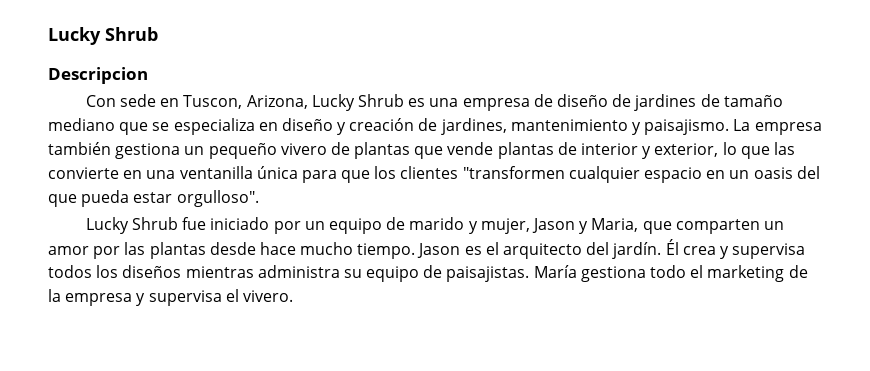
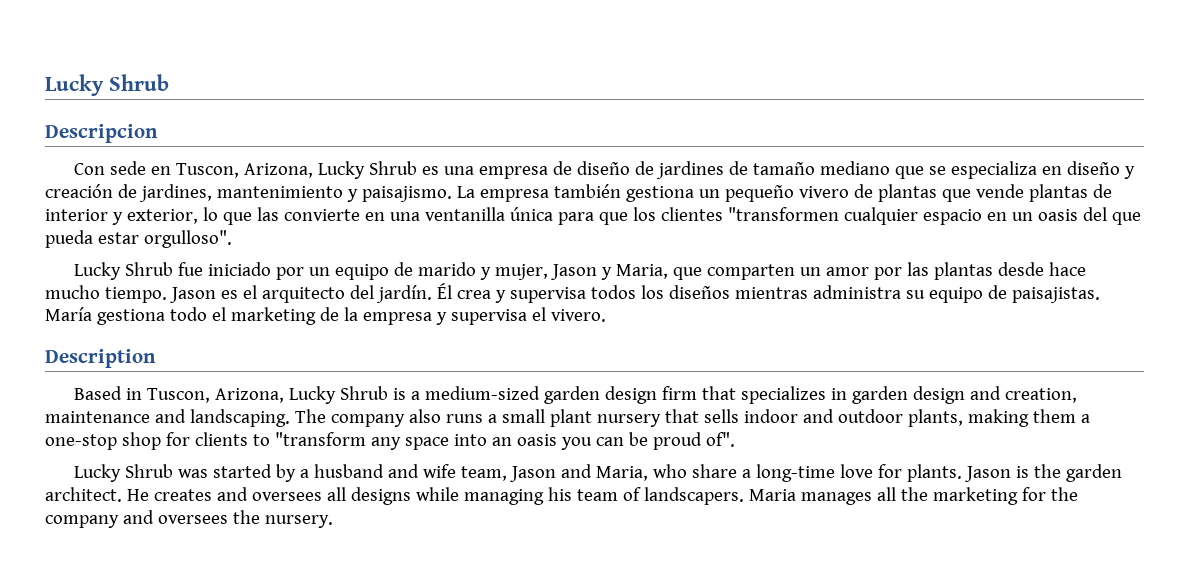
+ Description
+ Based in Tuscon, Arizona, Lucky Shrub is a medium-sized garden design firm that specializes in garden design and creation, maintenance and landscaping. The company also runs a small plant nursery that sells indoor and outdoor plants, making them a one-stop shop for clients to "transform any space into an oasis you can be proud of".
+ Lucky Shrub was started by a husband and wife team, Jason and Maria, who share a long-time love for plants. Jason is the garden architect. He creates and oversees all designs while managing his team of landscapers. Maria manages all the marketing for the company and oversees the nursery.

